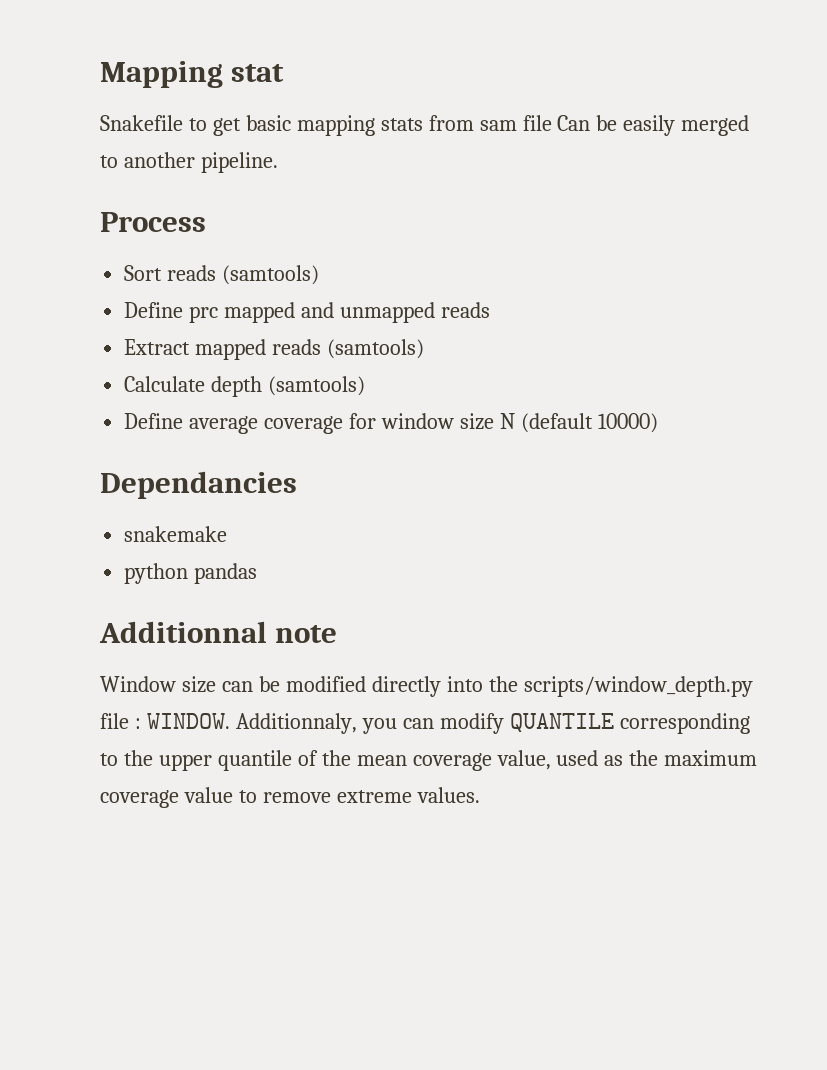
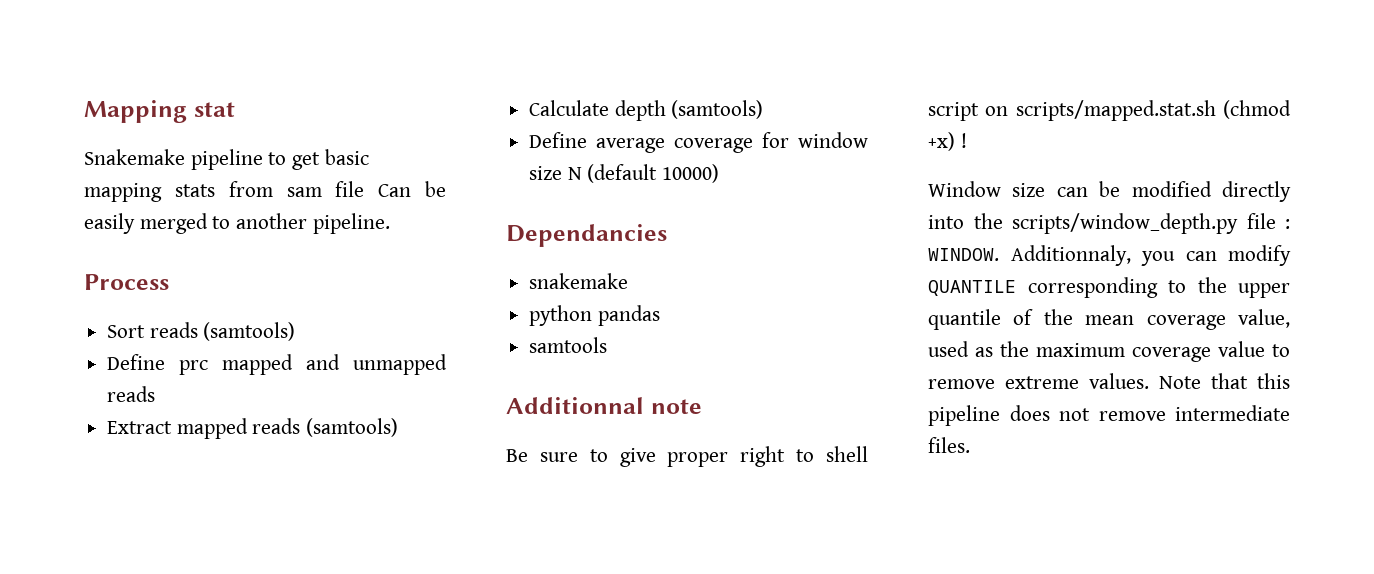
- Snakefile to get basic mapping stats from sam file Can be easily merged to another pipeline.
+ Snakemake pipeline to get basic mapping stats from sam file Can be easily merged to another pipeline.
+ samtools
+ Be sure to give proper right to shell script on scripts/mapped.stat.sh (chmod +x) !
+ Note that this pipeline does not remove intermediate files.

